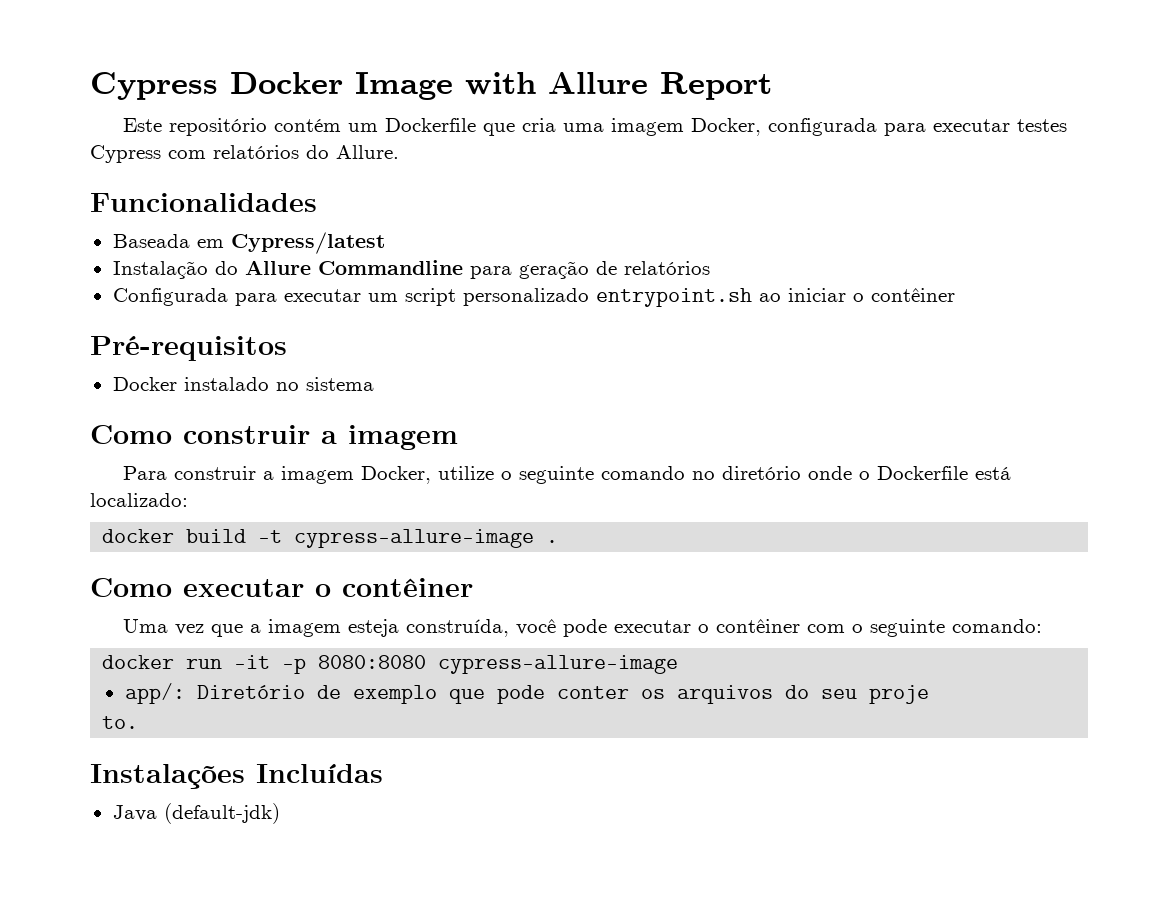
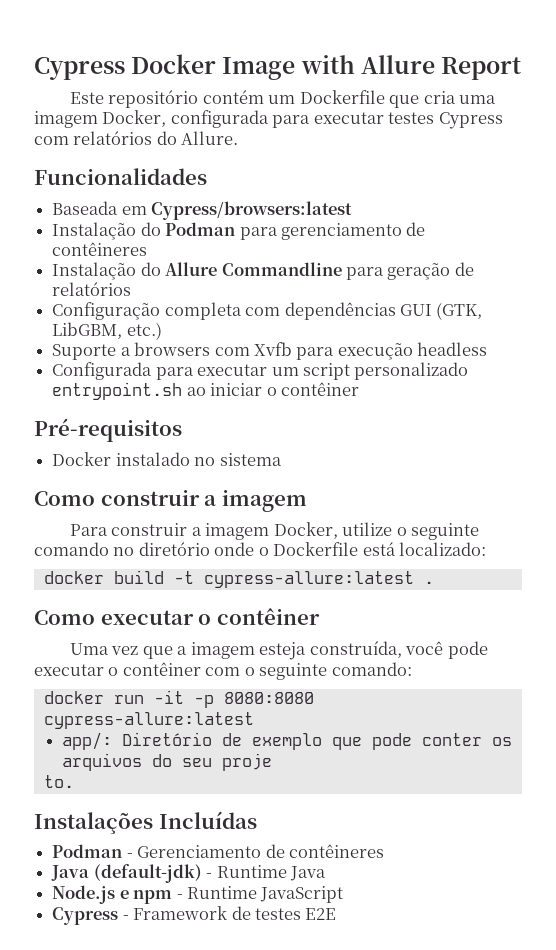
- Baseada em Cypress/latest
+ Baseada em Cypress/browsers:latest
+ Instalação do Podman para gerenciamento de contêineres
+ Configuração completa com dependências GUI (GTK, LibGBM, etc.)
+ Suporte a browsers com Xvfb para execução headless
- docker build -t cypress-allure-image .
+ docker build -t cypress-allure:latest .
- docker run -it -p 8080:8080 cypress-allure-image
+ docker run -it -p 8080:8080 cypress-allure:latest
- Java (default-jdk)
+ Podman - Gerenciamento de contêineres
+ Java (default-jdk) - Runtime Java
+ Node.js e npm - Runtime JavaScript
+ Cypress - Framework de testes E2E

